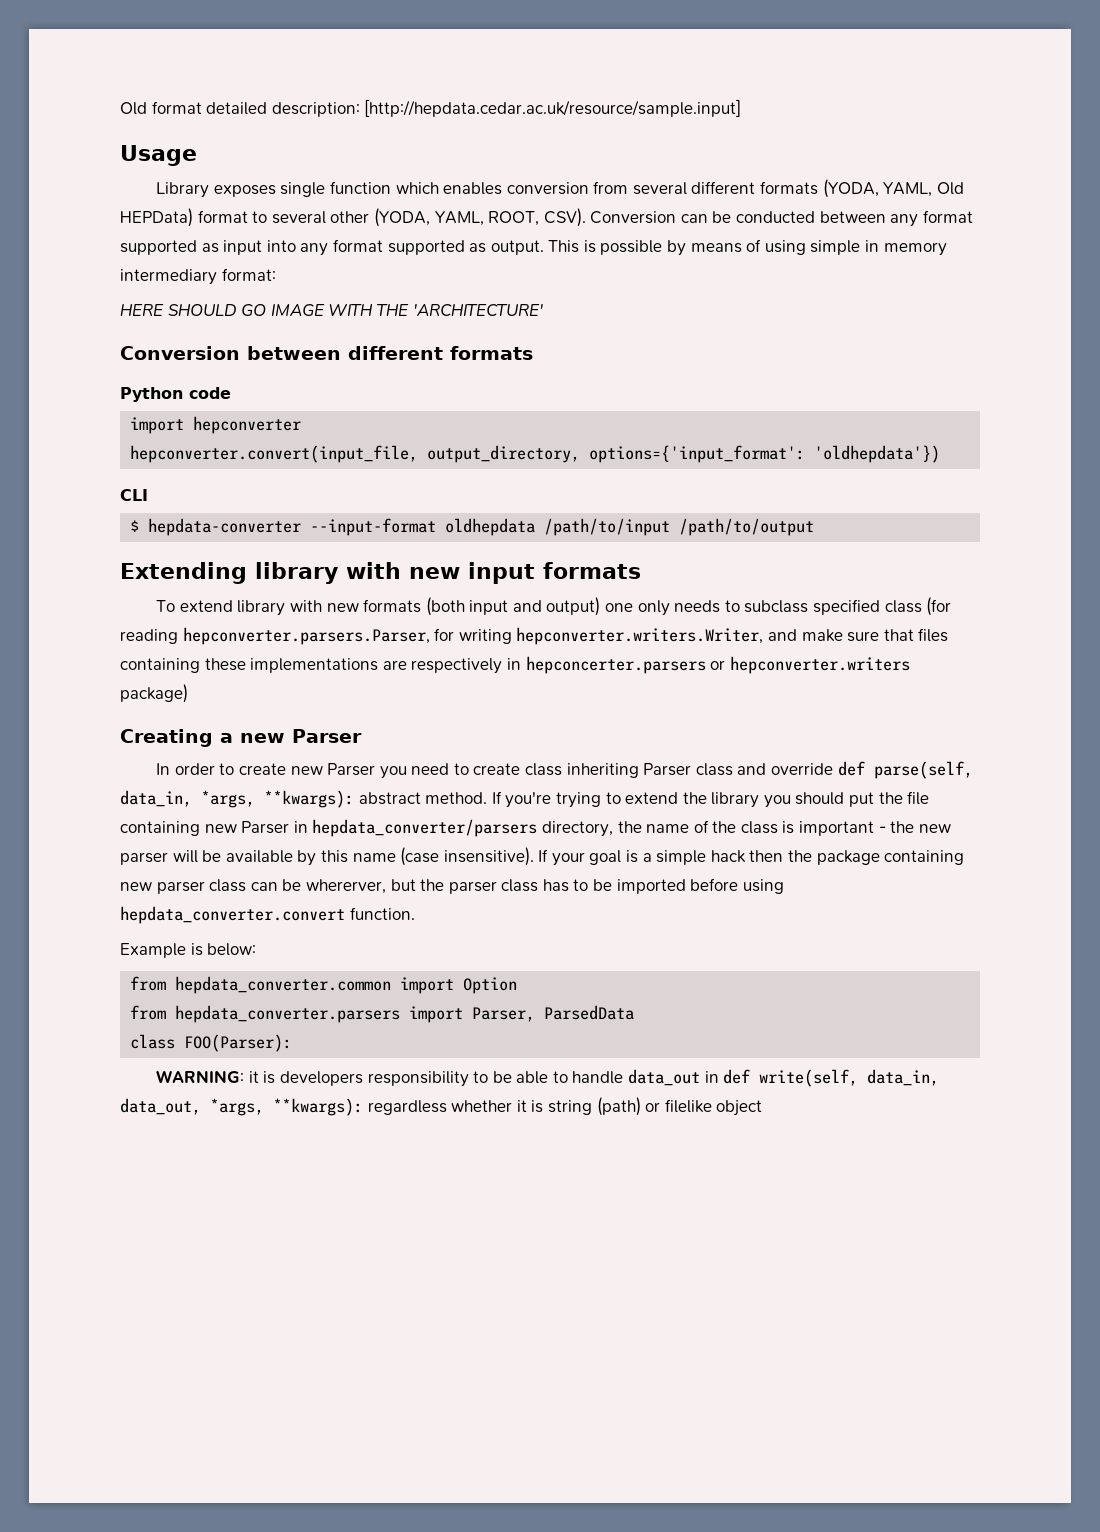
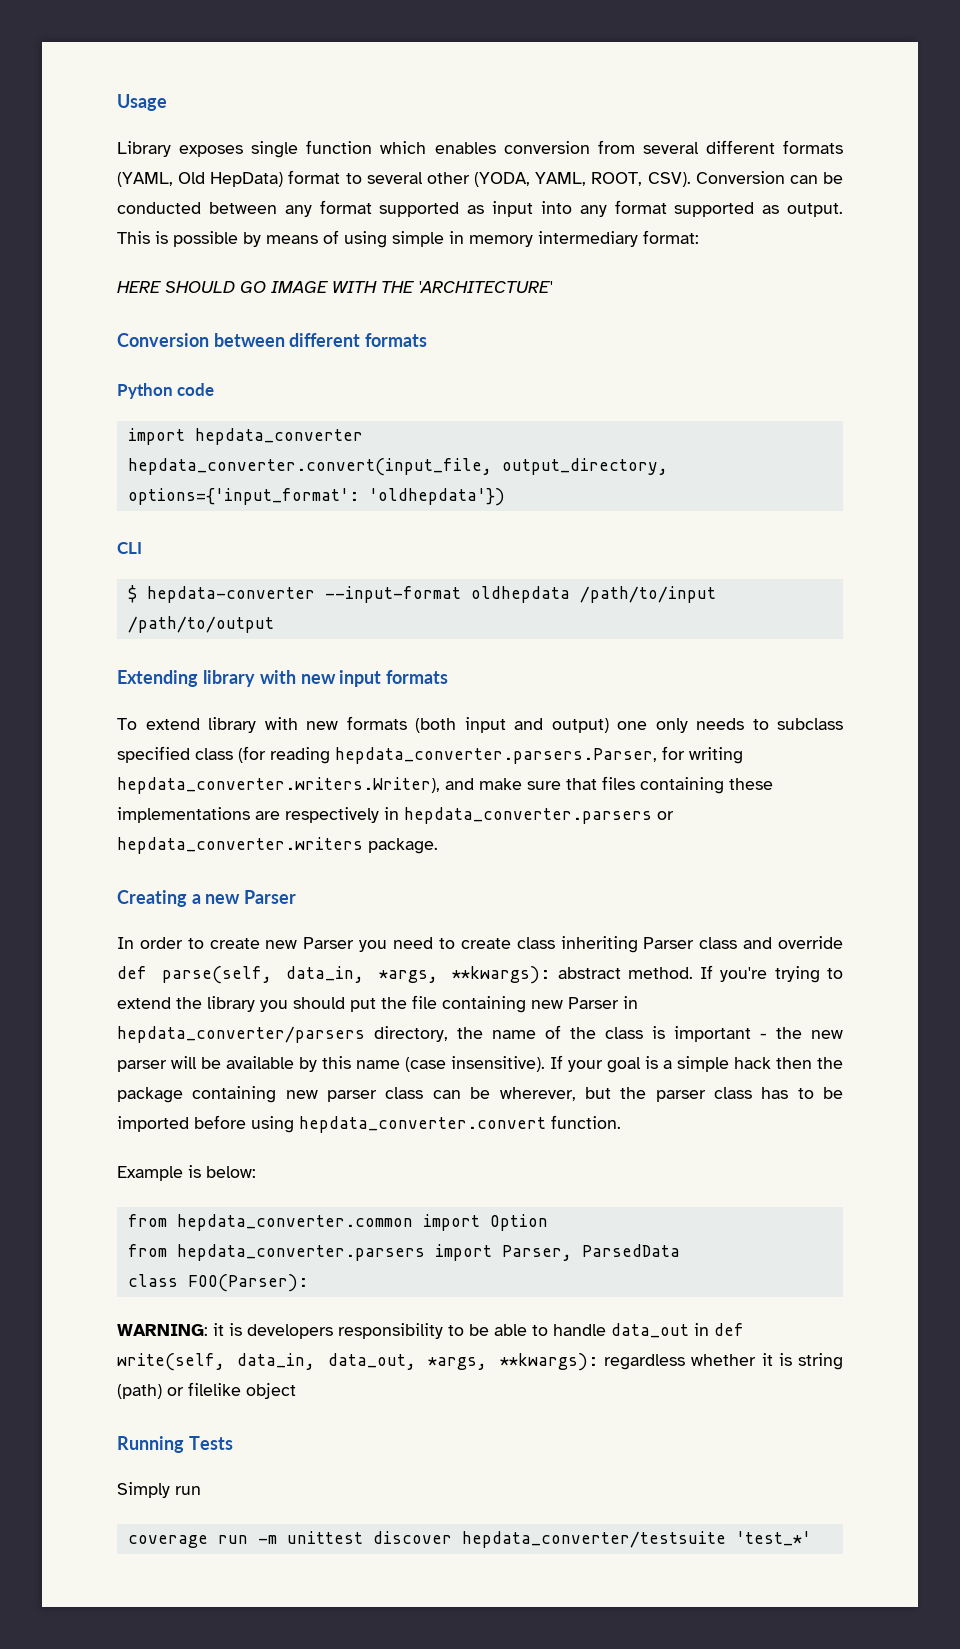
- Old format detailed description: [http://hepdata.cedar.ac.uk/resource/sample.input]
- Library exposes single function which enables conversion from several different formats (YODA, YAML, Old HEPData) format to several other (YODA, YAML, ROOT, CSV).
+ Library exposes single function which enables conversion from several different formats (YAML, Old HepData) format to several other (YODA, YAML, ROOT, CSV).
- import hepconverter
- hepconverter.convert(input_file, output_directory, options={'input_format': 'oldhepdata'})
+ import hepdata_converter
+ hepdata_converter.convert(input_file, output_directory, options={'input_format': 'oldhepdata'})
- To extend library with new formats (both input and output) one only needs to subclass specified class (for reading hepconverter.parsers.Parser, for writing hepconverter.writers.Writer, and make sure that files containing these implementations are respectively in hepconcerter.parsers or hepconverter.writers package)
+ To extend library with new formats (both input and output) one only needs to subclass specified class (for reading hepdata_converter.parsers.Parser, for writing hepdata_converter.writers.Writer), and make sure that files containing these implementations are respectively in hepdata_converter.parsers or hepdata_converter.writers package.
- If your goal is a simple hack then the package containing new parser class can be whererver, but the parser class has to be imported before using hepdata_converter.convert function.
+ If your goal is a simple hack then the package containing new parser class can be wherever, but the parser class has to be imported before using hepdata_converter.convert function.
+ Running Tests
+ Simply run
+ coverage run -m unittest discover hepdata_converter/testsuite 'test_*'

